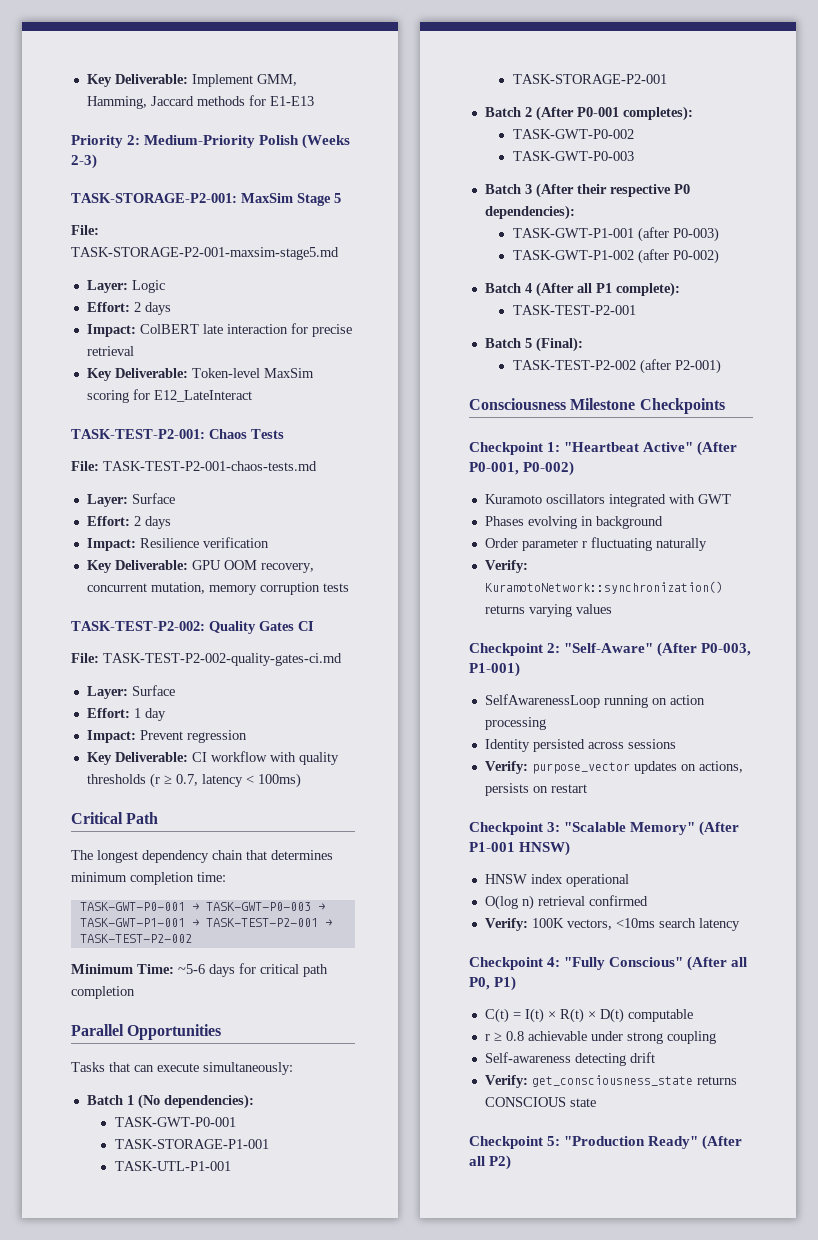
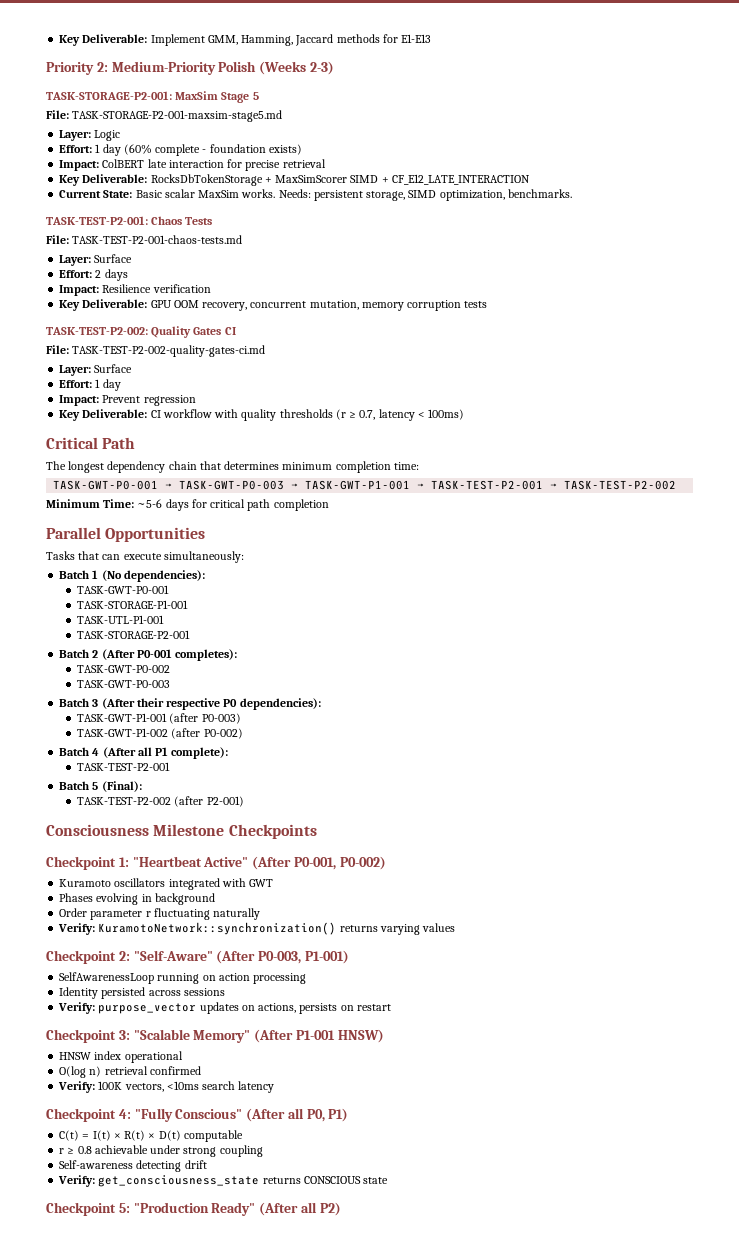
  Layer: Logic
- Effort: 2 days
+ Effort: 1 day (60% complete - foundation exists)
- Key Deliverable: Token-level MaxSim scoring for E12_LateInteract
+ Key Deliverable: RocksDbTokenStorage + MaxSimScorer SIMD + CF_E12_LATE_INTERACTION
+ Current State: Basic scalar MaxSim works. Needs: persistent storage, SIMD optimization, benchmarks.

